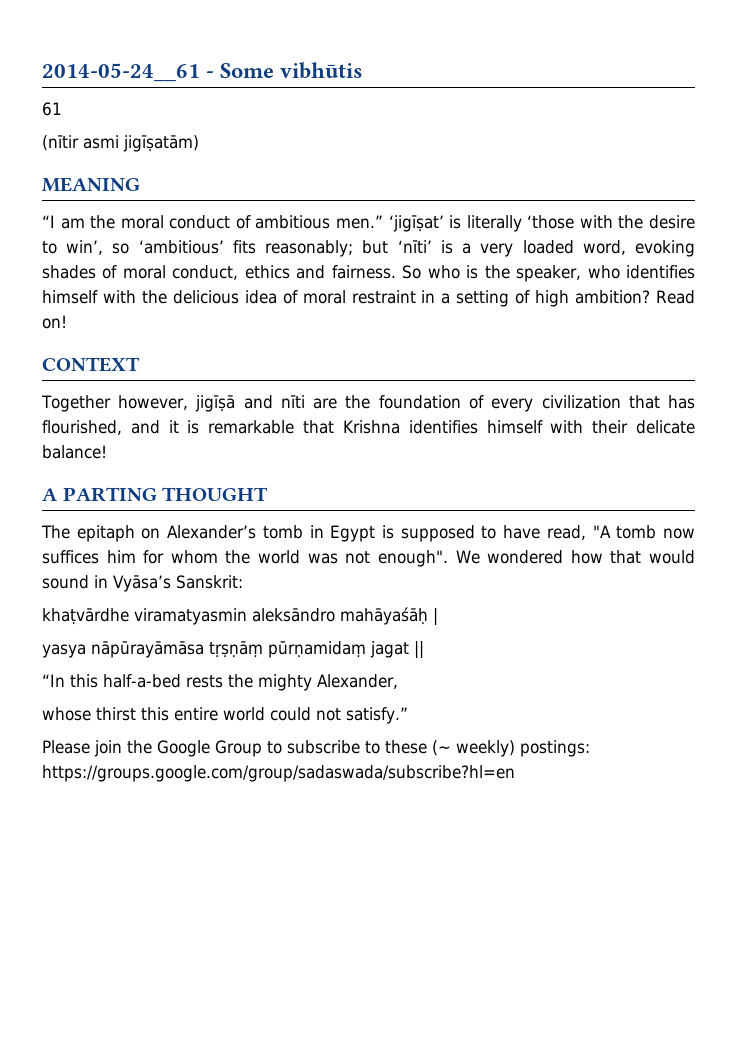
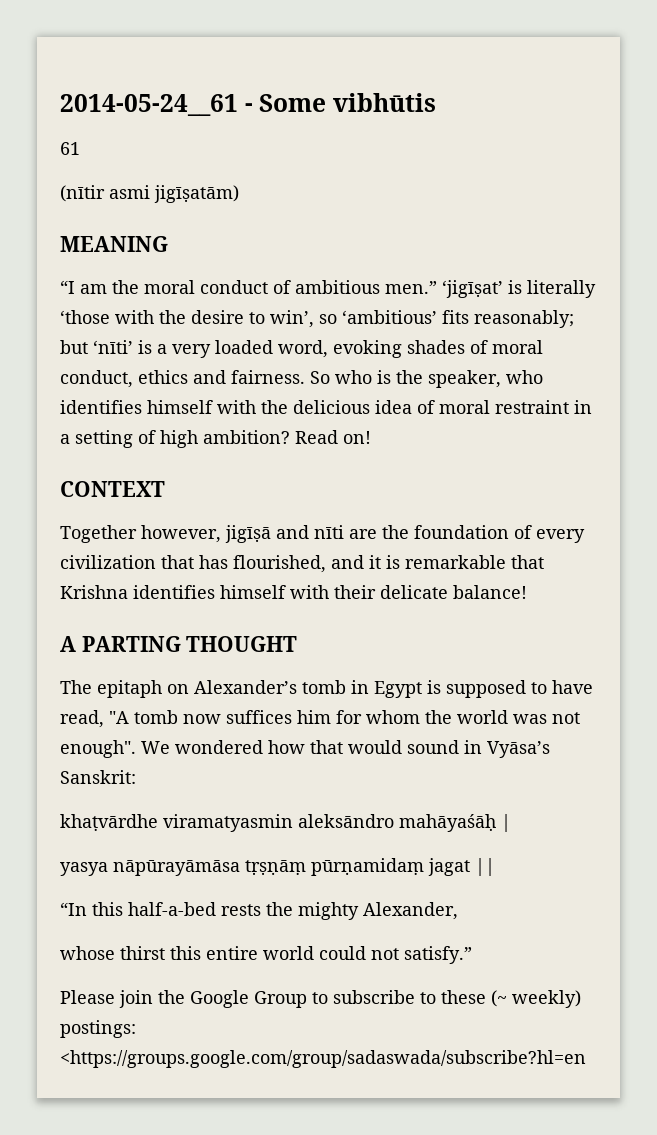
- Please join the Google Group to subscribe to these (~ weekly) postings: https://groups.google.com/group/sadaswada/subscribe?hl=en
+ Please join the Google Group to subscribe to these (~ weekly) postings: <https://groups.google.com/group/sadaswada/subscribe?hl=en

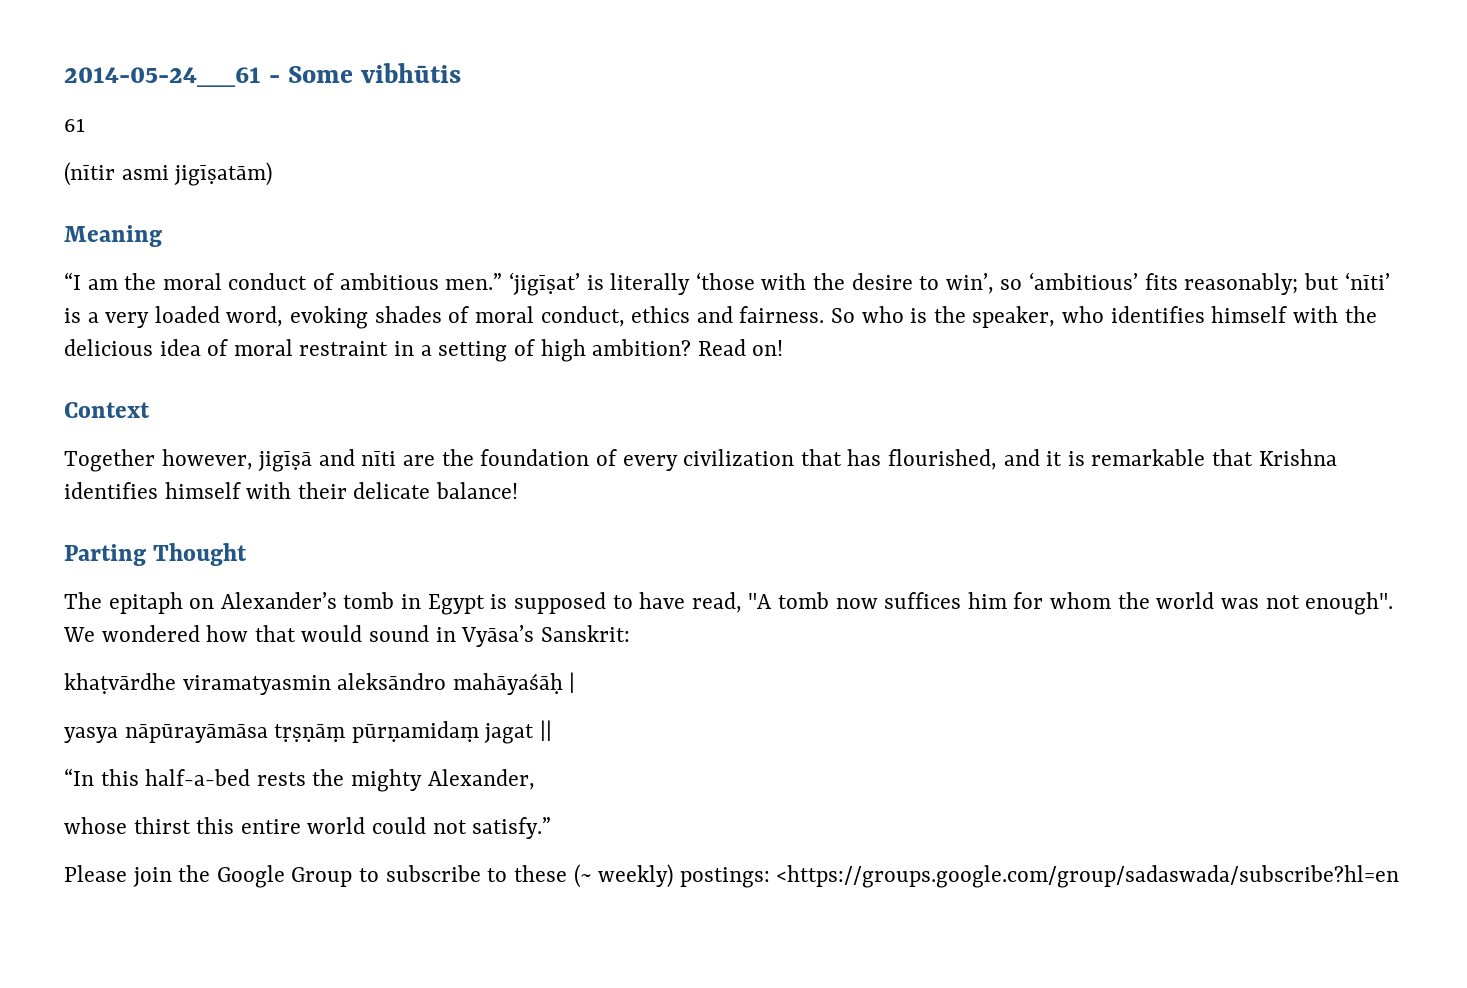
- MEANING
+ Meaning
- CONTEXT
+ Context
- A PARTING THOUGHT
+ Parting Thought

